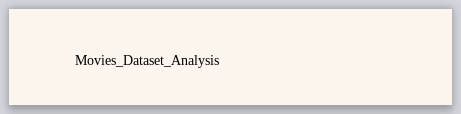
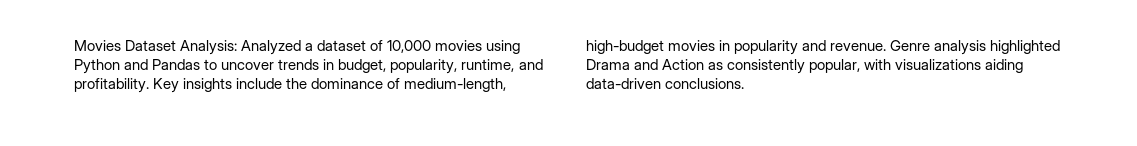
- Movies_Dataset_Analysis
+ Movies Dataset Analysis: Analyzed a dataset of 10,000 movies using Python and Pandas to uncover trends in budget, popularity, runtime, and profitability. Key insights include the dominance of medium-length, high-budget movies in popularity and revenue. Genre analysis highlighted Drama and Action as consistently popular, with visualizations aiding data-driven conclusions.

